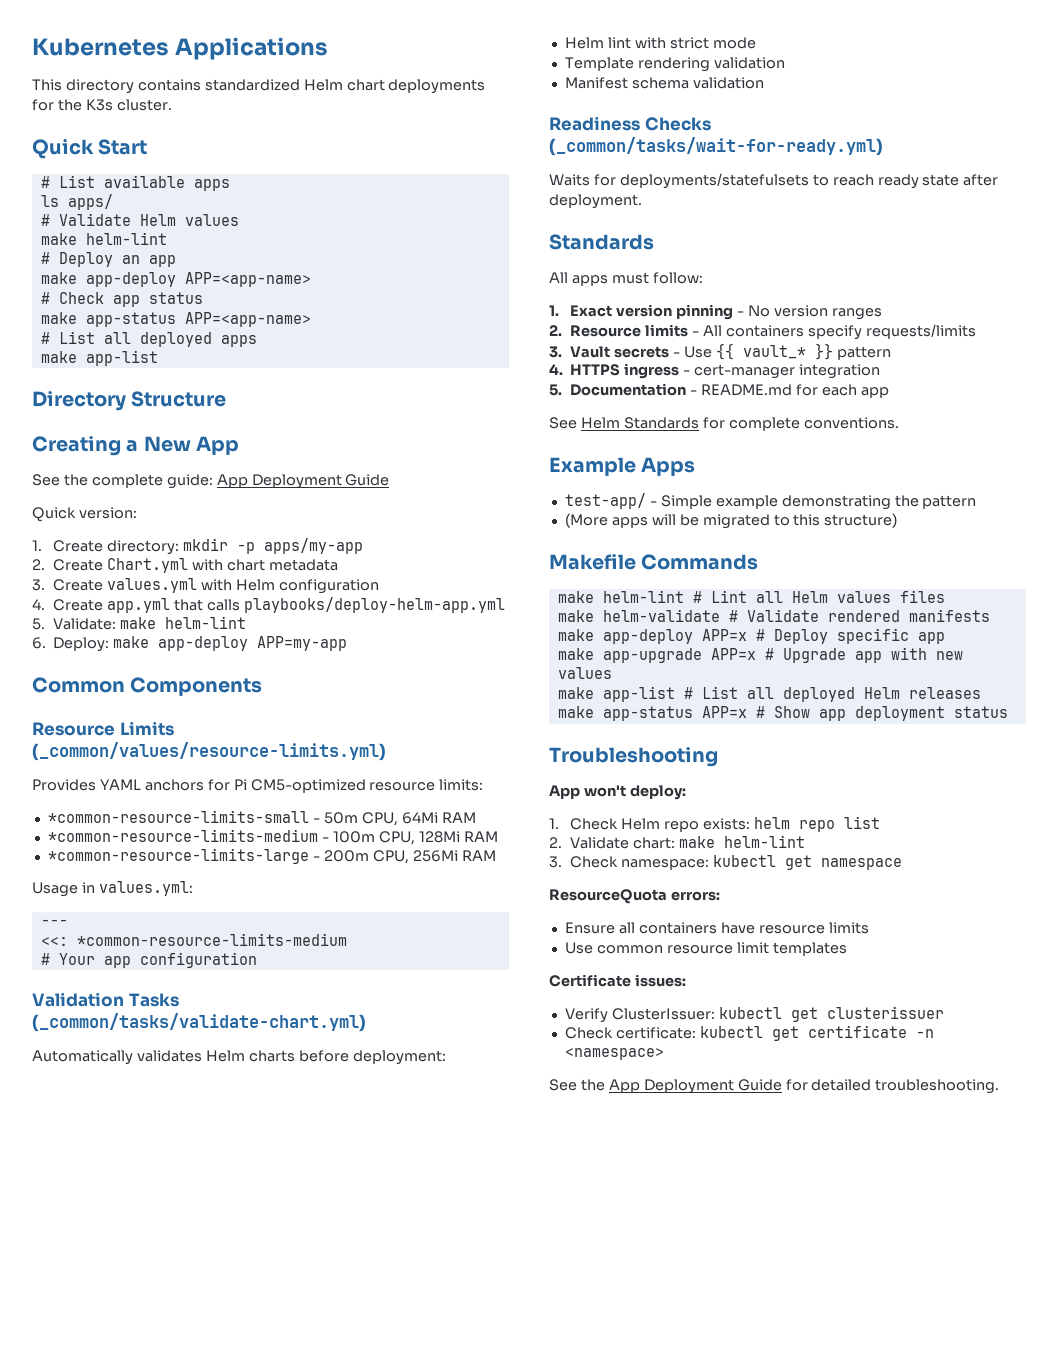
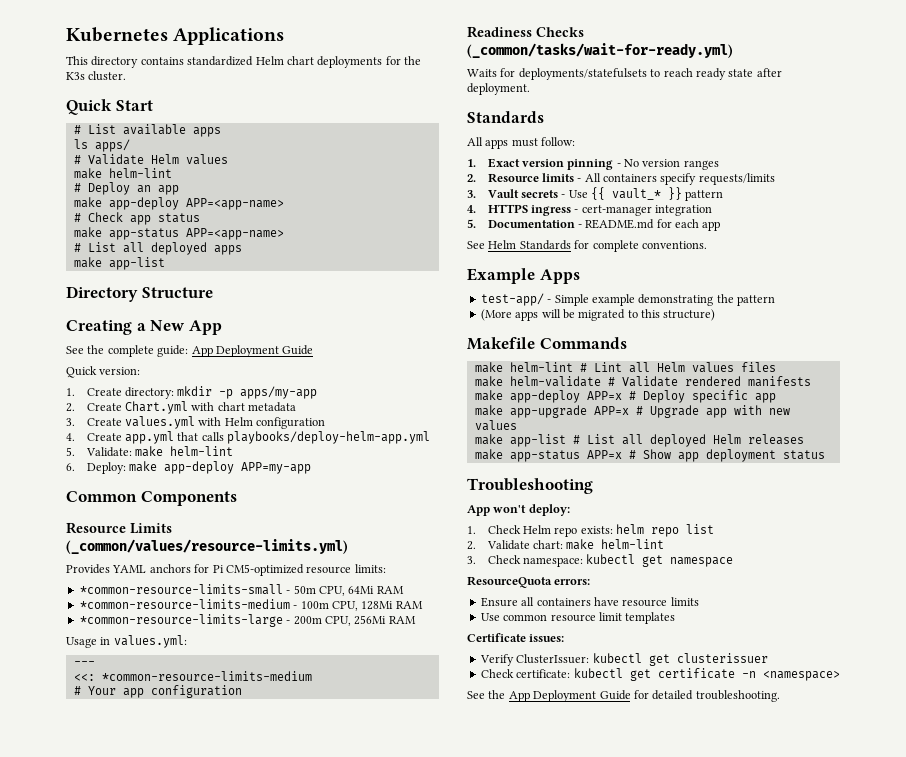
- Validation Tasks (_common/tasks/validate-chart.yml)
- Automatically validates Helm charts before deployment:
- Helm lint with strict mode
- Template rendering validation
- Manifest schema validation

